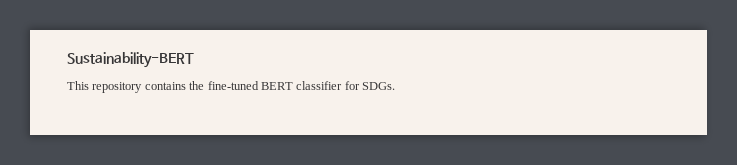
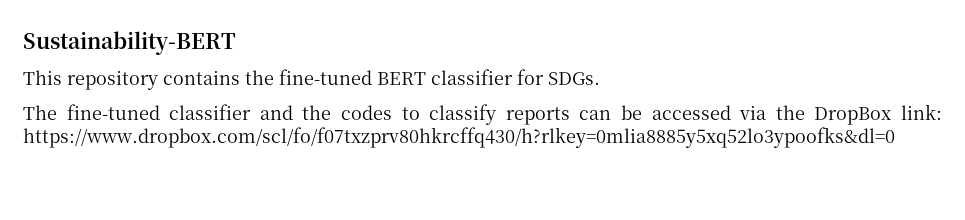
+ The fine-tuned classifier and the codes to classify reports can be accessed via the DropBox link: https://www.dropbox.com/scl/fo/f07txzprv80hkrcffq430/h?rlkey=0mlia8885y5xq52lo3ypoofks&dl=0

